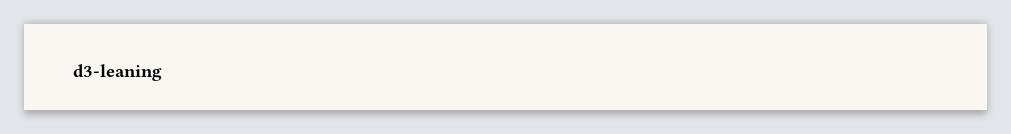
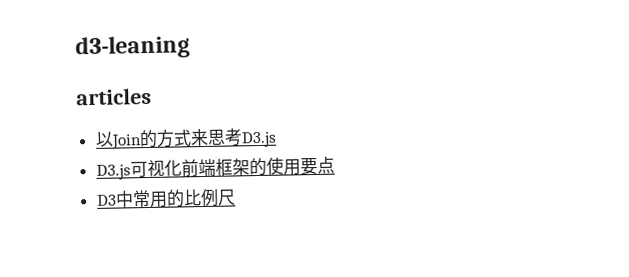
+ articles
+ 以Join的方式来思考D3.js
+ D3.js可视化前端框架的使用要点
+ D3中常用的比例尺

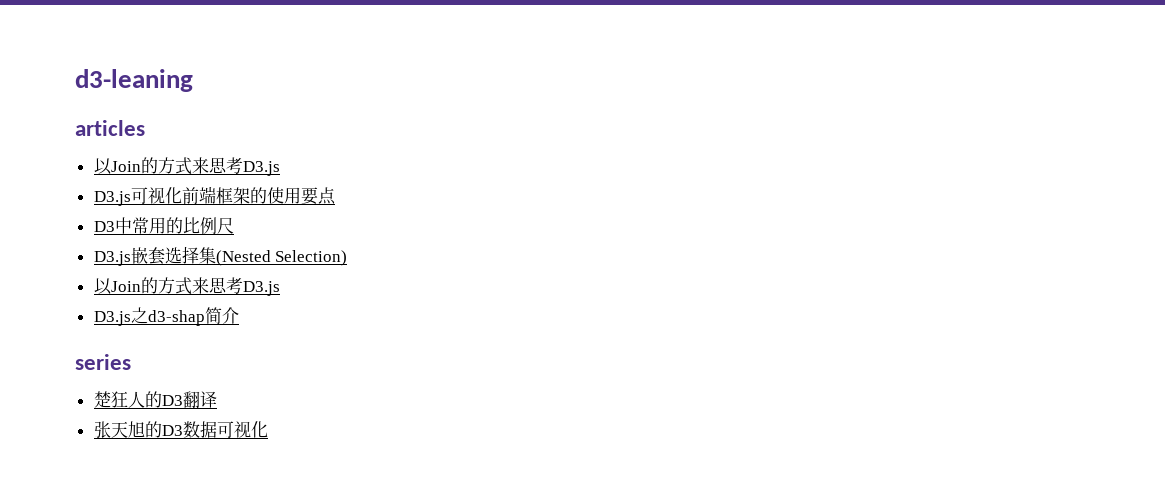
+ D3.js嵌套选择集(Nested Selection)
+ 以Join的方式来思考D3.js
+ D3.js之d3-shap简介
+ series
+ 楚狂人的D3翻译
+ 张天旭的D3数据可视化

